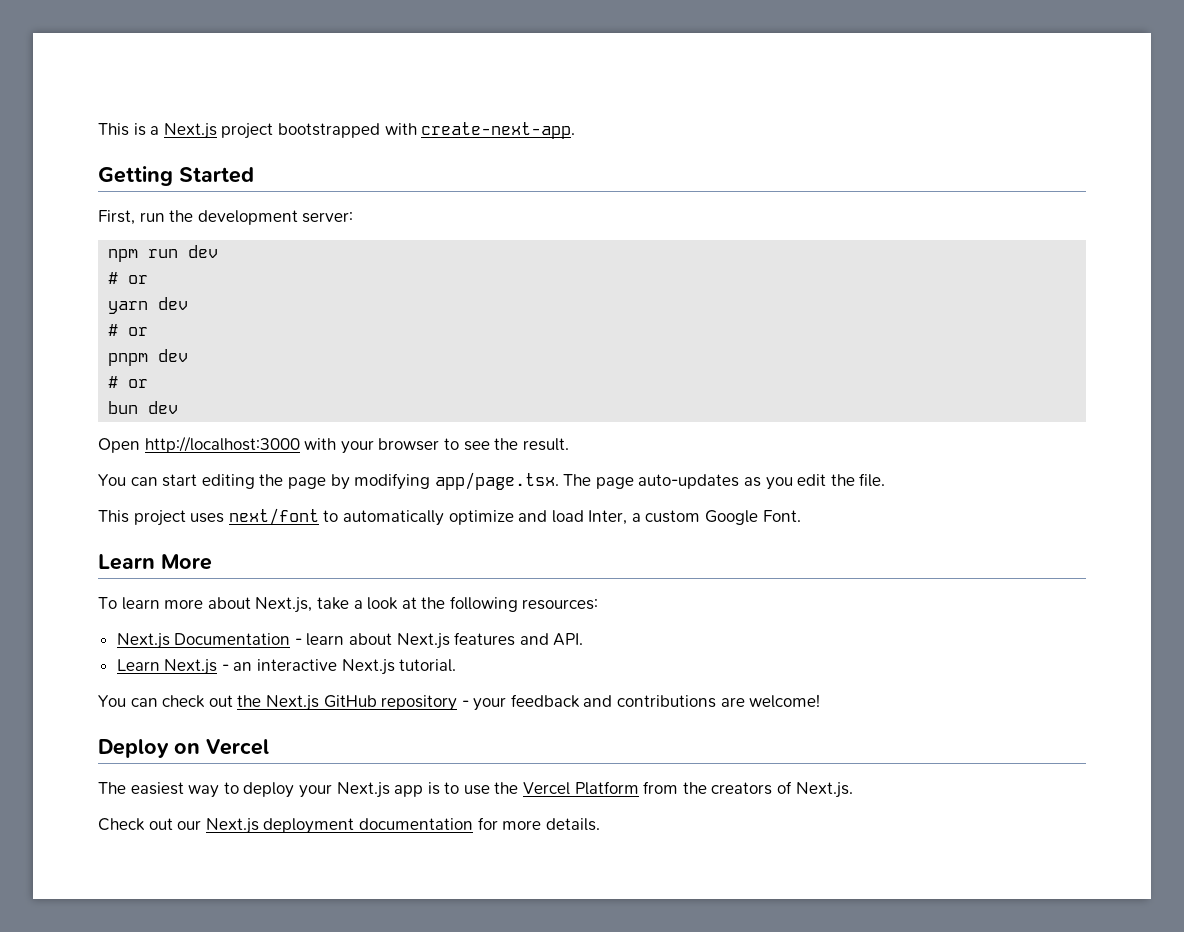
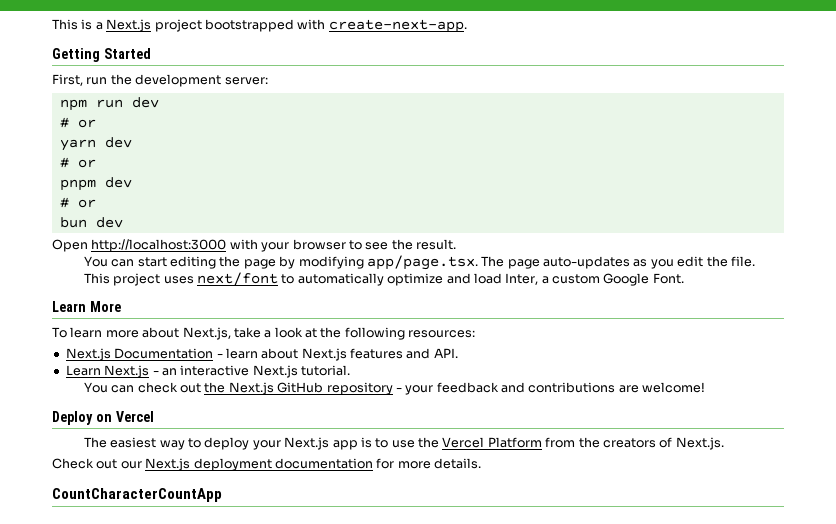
+ CountCharacterCountApp

